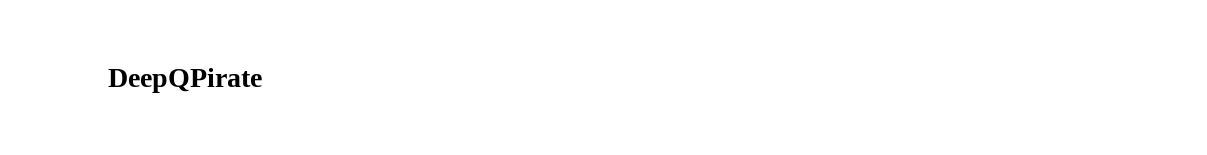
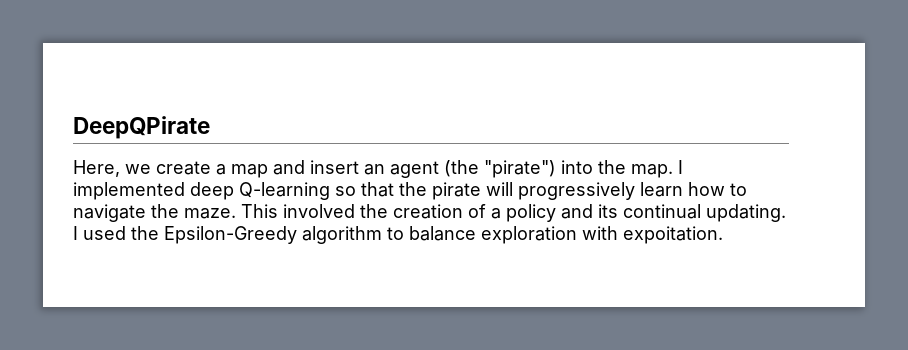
+ Here, we create a map and insert an agent (the "pirate") into the map. I implemented deep Q-learning so that the pirate will progressively learn how to navigate the maze. This involved the creation of a policy and its continual updating. I used the Epsilon-Greedy algorithm to balance exploration with expoitation.

